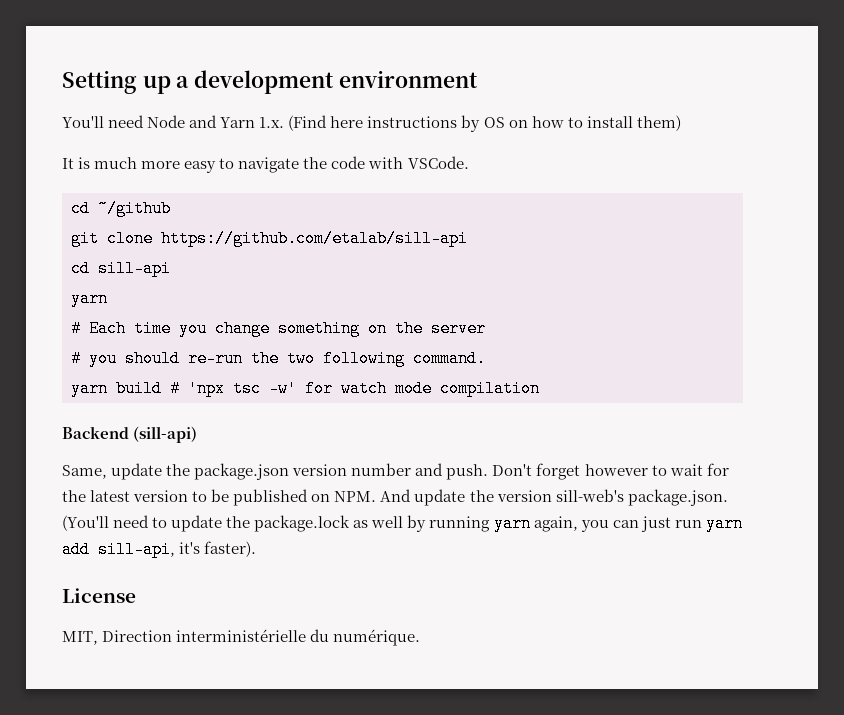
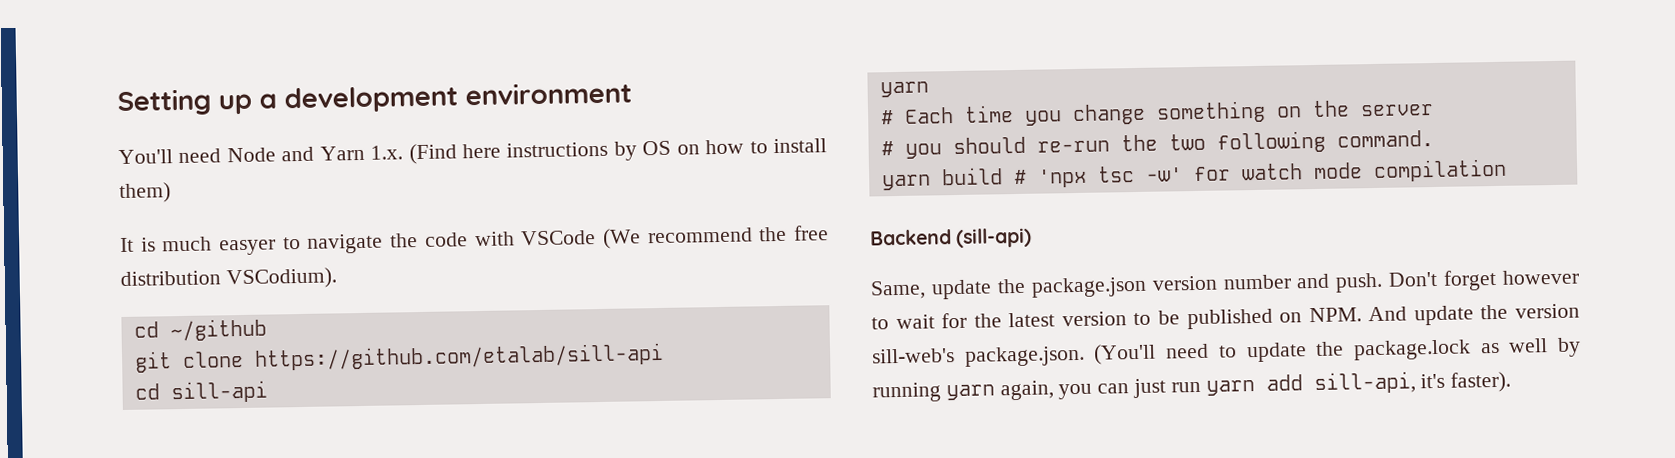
- It is much more easy to navigate the code with VSCode.
+ It is much easyer to navigate the code with VSCode (We recommend the free distribution VSCodium).
- License
- MIT, Direction interministérielle du numérique.

